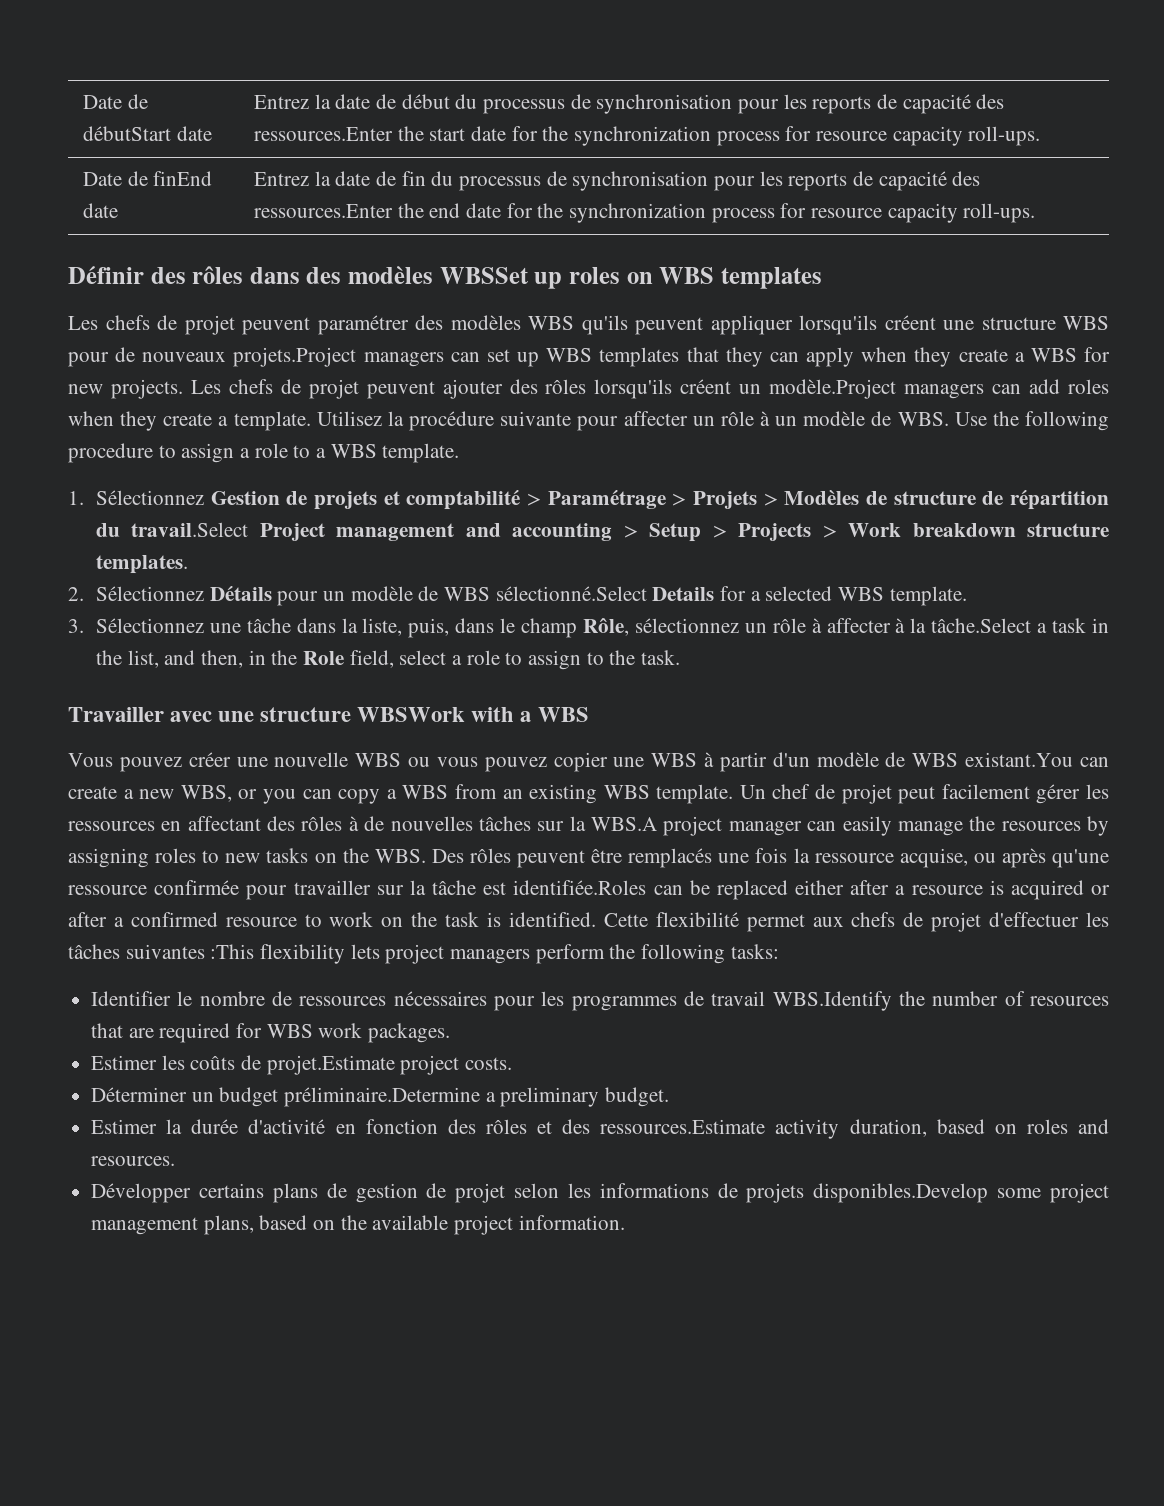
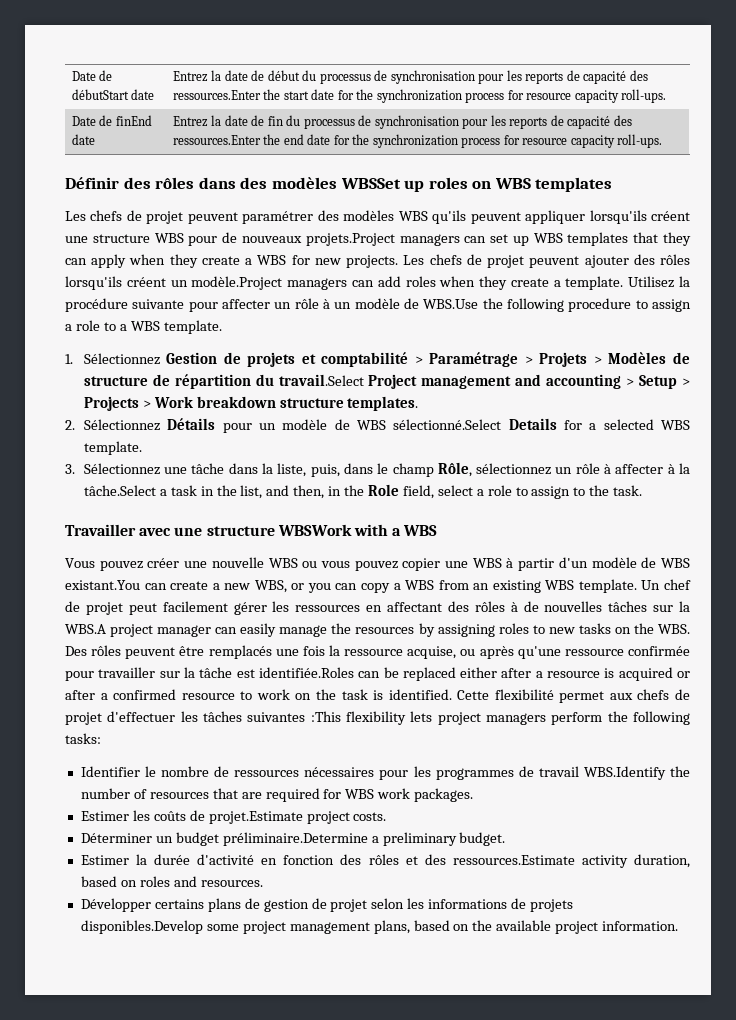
- Utilisez la procédure suivante pour affecter un rôle à un modèle de WBS. Use the following procedure to assign a role to a WBS template.
+ Utilisez la procédure suivante pour affecter un rôle à un modèle de WBS.Use the following procedure to assign a role to a WBS template.

